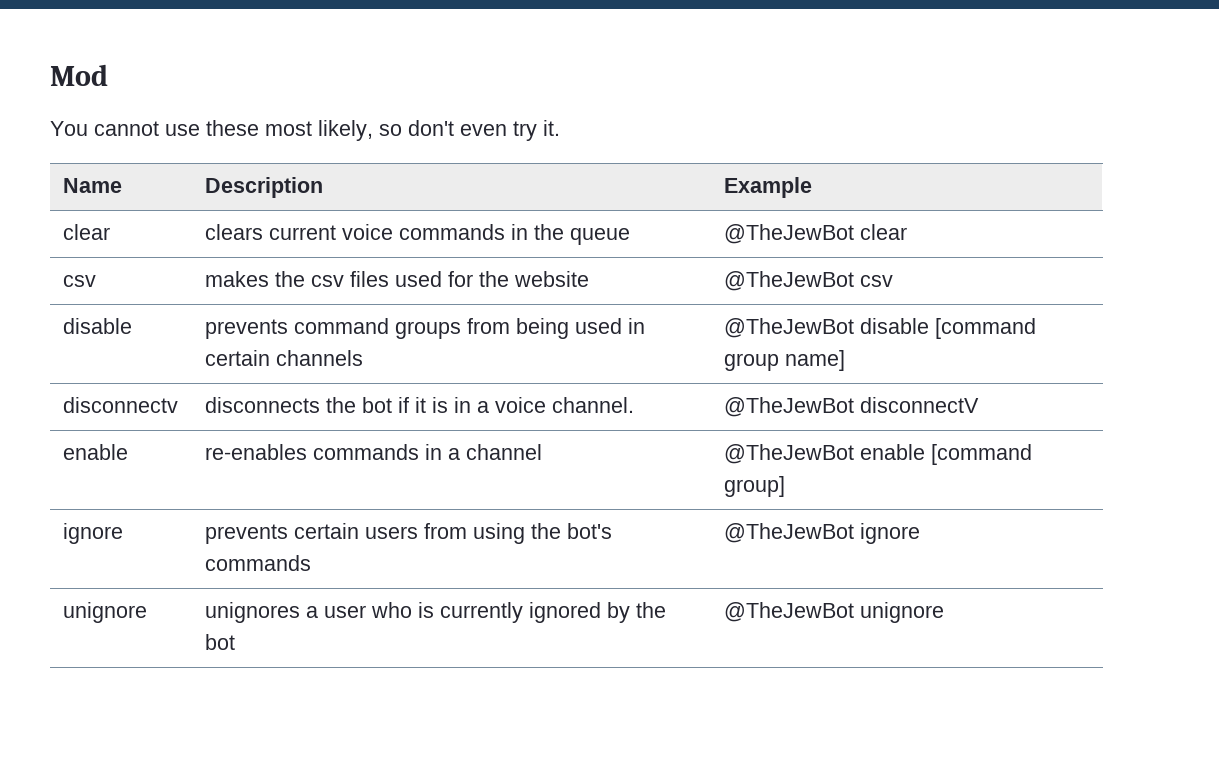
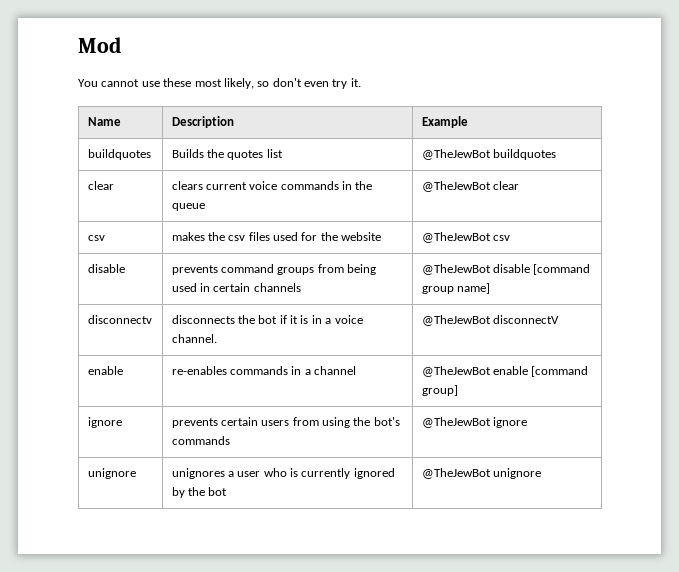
+ buildquotes | Builds the quotes list | @TheJewBot buildquotes

